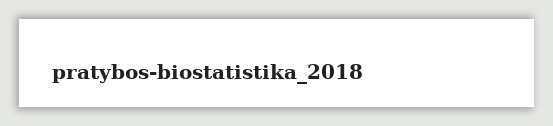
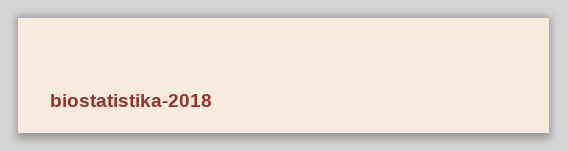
- pratybos-biostatistika_2018
+ biostatistika-2018

